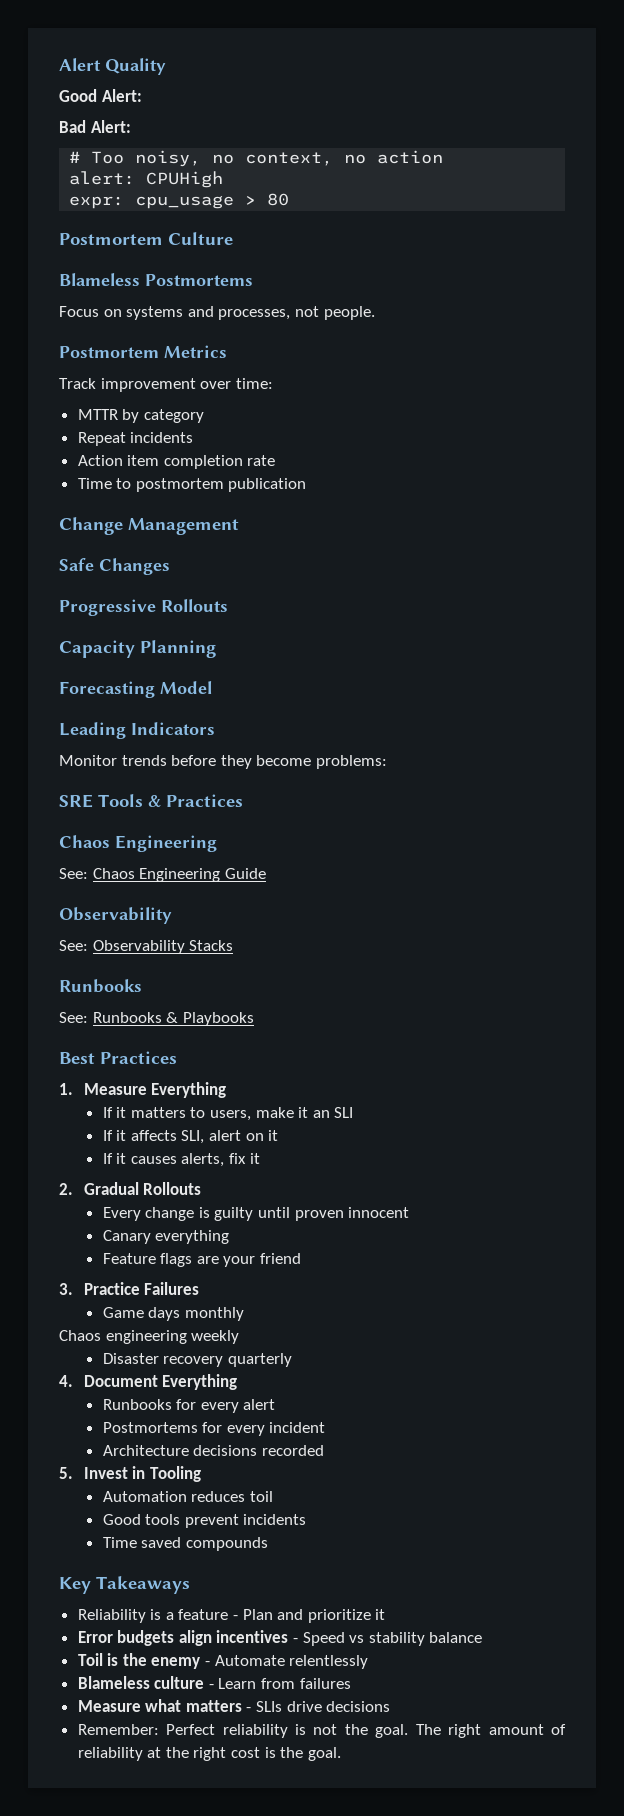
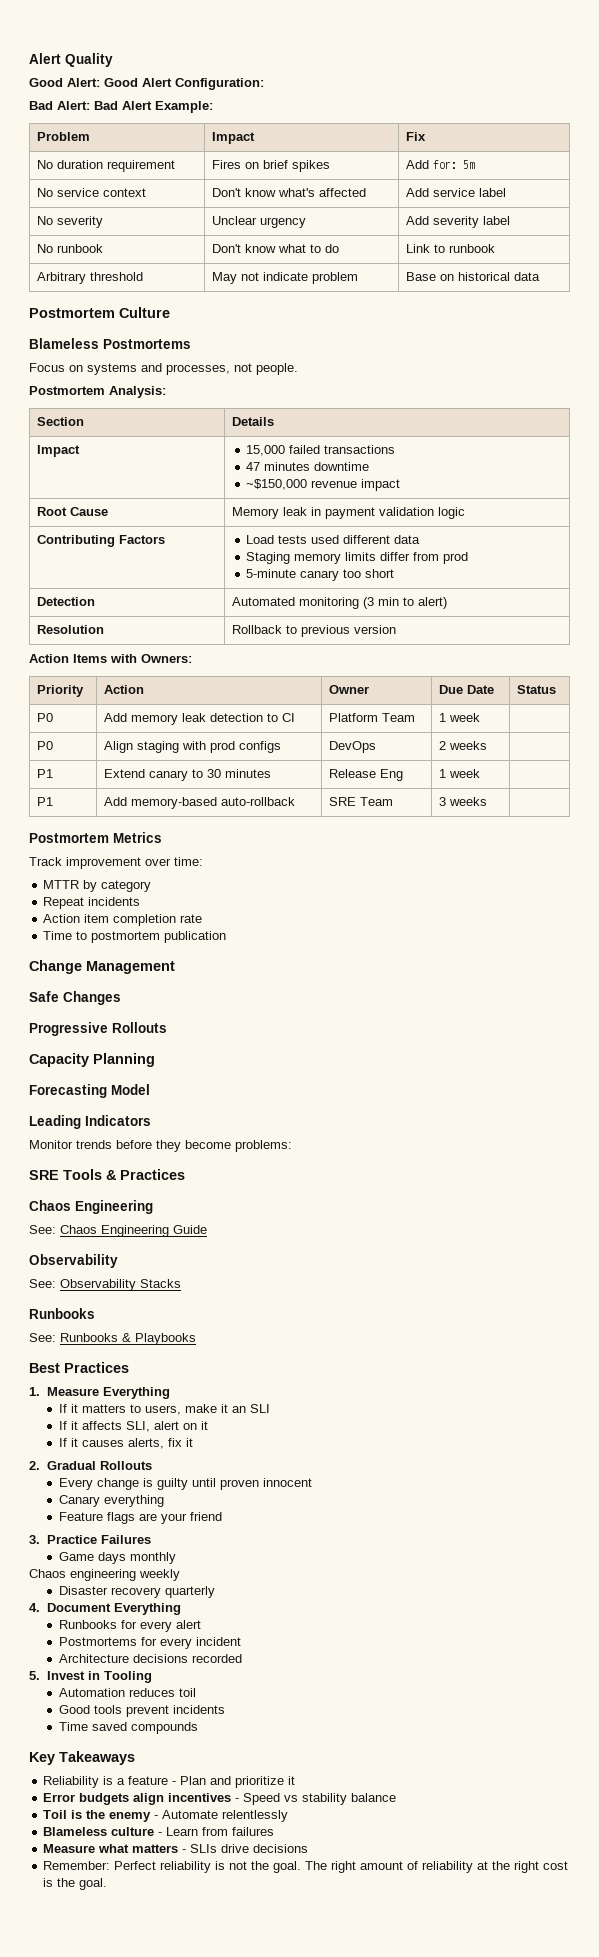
- Good Alert:
+ Good Alert: Good Alert Configuration:
- Bad Alert:
- # Too noisy, no context, no action
- alert: CPUHigh
- expr: cpu_usage > 80
+ Bad Alert: Bad Alert Example:
+ Problem | Impact | Fix
+ No duration requirement | Fires on brief spikes | Add for: 5m
+ No service context | Don't know what's affected | Add service label
+ No severity | Unclear urgency | Add severity label
+ No runbook | Don't know what to do | Link to runbook
+ Arbitrary threshold | May not indicate problem | Base on historical data
+ Postmortem Analysis:
+ Section | Details
+ Impact | 15,000 failed transactions
+ 47 minutes downtime
+ ~$150,000 revenue impact
+ Root Cause | Memory leak in payment validation logic
+ Contributing Factors | Load tests used different data
+ Staging memory limits differ from prod
+ 5-minute canary too short
+ Detection | Automated monitoring (3 min to alert)
+ Resolution | Rollback to previous version
+ Action Items with Owners:
+ Priority | Action | Owner | Due Date | Status
+ P0 | Add memory leak detection to CI | Platform Team | 1 week |
+ P0 | Align staging with prod configs | DevOps | 2 weeks |
+ P1 | Extend canary to 30 minutes | Release Eng | 1 week |
+ P1 | Add memory-based auto-rollback | SRE Team | 3 weeks |

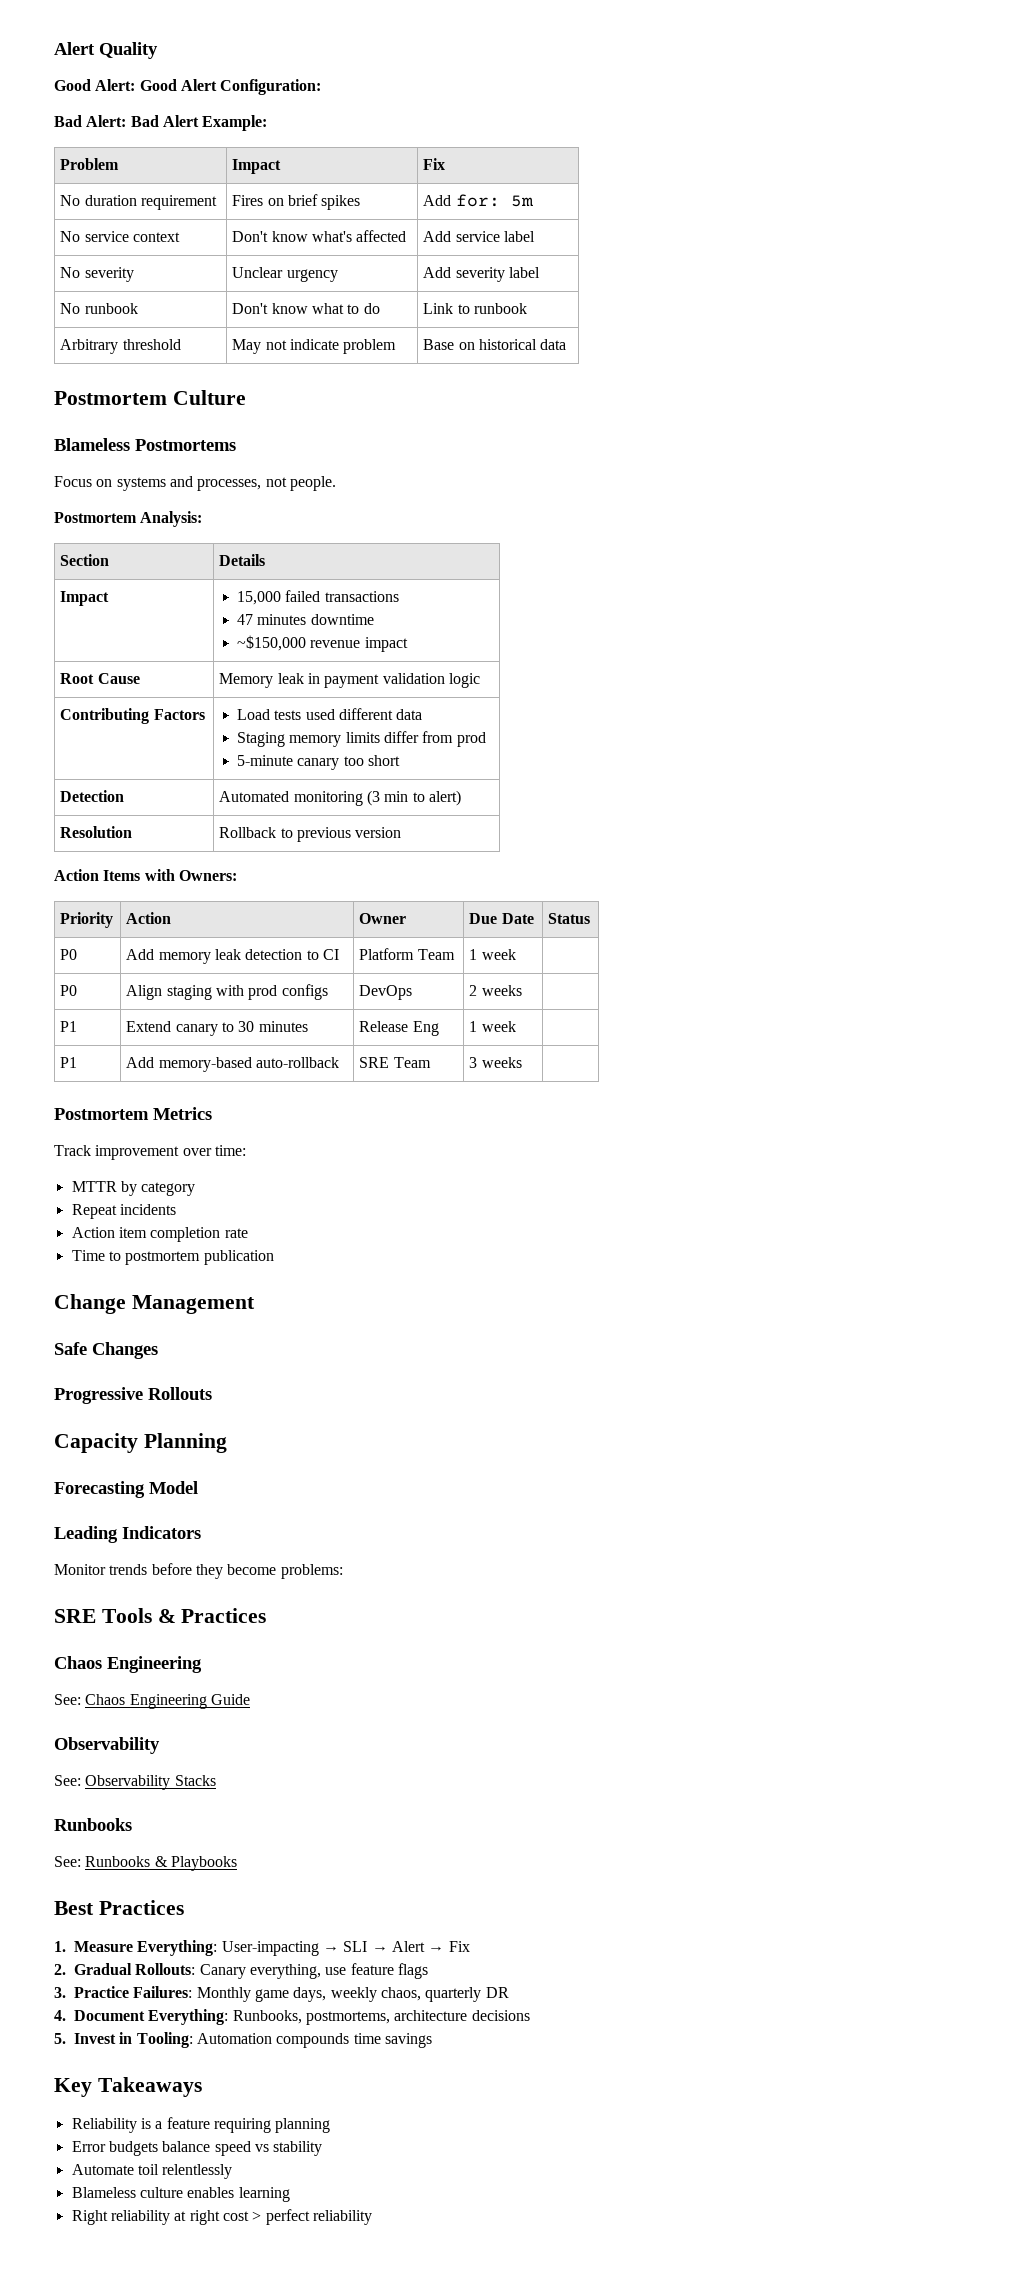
- 1. Measure Everything
- If it matters to users, make it an SLI
- If it affects SLI, alert on it
- If it causes alerts, fix it
- 2. Gradual Rollouts
- Every change is guilty until proven innocent
- Canary everything
- Feature flags are your friend
- 3. Practice Failures
- Game days monthly
- Chaos engineering weekly
- Disaster recovery quarterly
+ 1. Measure Everything: User-impacting → SLI → Alert → Fix
+ 2. Gradual Rollouts: Canary everything, use feature flags
+ 3. Practice Failures: Monthly game days, weekly chaos, quarterly DR
- 4. Document Everything
- Runbooks for every alert
- Postmortems for every incident
- Architecture decisions recorded
+ 4. Document Everything: Runbooks, postmortems, architecture decisions
- 5. Invest in Tooling
- Automation reduces toil
- Good tools prevent incidents
- Time saved compounds
+ 5. Invest in Tooling: Automation compounds time savings
- Reliability is a feature - Plan and prioritize it
- Error budgets align incentives - Speed vs stability balance
- Toil is the enemy - Automate relentlessly
- Blameless culture - Learn from failures
- Measure what matters - SLIs drive decisions
- Remember: Perfect reliability is not the goal. The right amount of reliability at the right cost is the goal.
+ Reliability is a feature requiring planning
+ Error budgets balance speed vs stability
+ Automate toil relentlessly
+ Blameless culture enables learning
+ Right reliability at right cost > perfect reliability

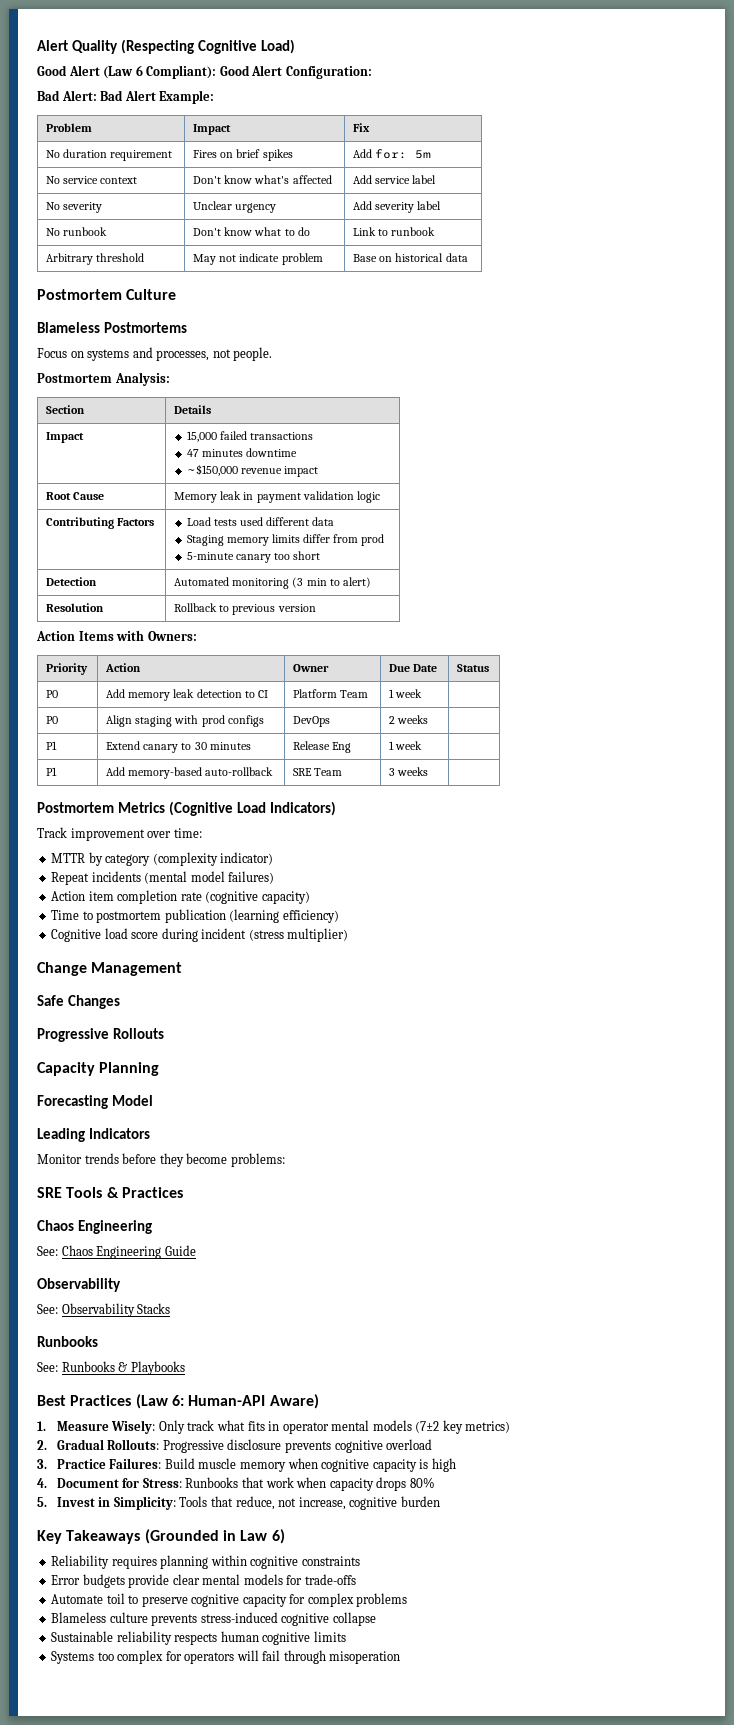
- Alert Quality
- Good Alert: Good Alert Configuration:
+ Alert Quality (Respecting Cognitive Load)
+ Good Alert (Law 6 Compliant): Good Alert Configuration:
- Postmortem Metrics
+ Postmortem Metrics (Cognitive Load Indicators)
- MTTR by category
+ MTTR by category (complexity indicator)
- Repeat incidents
+ Repeat incidents (mental model failures)
- Action item completion rate
+ Action item completion rate (cognitive capacity)
- Time to postmortem publication
+ Time to postmortem publication (learning efficiency)
+ Cognitive load score during incident (stress multiplier)
- Best Practices
- 1. Measure Everything: User-impacting → SLI → Alert → Fix
- 2. Gradual Rollouts: Canary everything, use feature flags
- 3. Practice Failures: Monthly game days, weekly chaos, quarterly DR
- 4. Document Everything: Runbooks, postmortems, architecture decisions
- 5. Invest in Tooling: Automation compounds time savings
- Key Takeaways
- Reliability is a feature requiring planning
- Error budgets balance speed vs stability
- Automate toil relentlessly
- Blameless culture enables learning
- Right reliability at right cost > perfect reliability
+ Best Practices (Law 6: Human-API Aware)
+ 1. Measure Wisely: Only track what fits in operator mental models (7±2 key metrics)
+ 2. Gradual Rollouts: Progressive disclosure prevents cognitive overload
+ 3. Practice Failures: Build muscle memory when cognitive capacity is high
+ 4. Document for Stress: Runbooks that work when capacity drops 80%
+ 5. Invest in Simplicity: Tools that reduce, not increase, cognitive burden
+ Key Takeaways (Grounded in Law 6)
+ Reliability requires planning within cognitive constraints
+ Error budgets provide clear mental models for trade-offs
+ Automate toil to preserve cognitive capacity for complex problems
+ Blameless culture prevents stress-induced cognitive collapse
+ Sustainable reliability respects human cognitive limits
+ Systems too complex for operators will fail through misoperation

